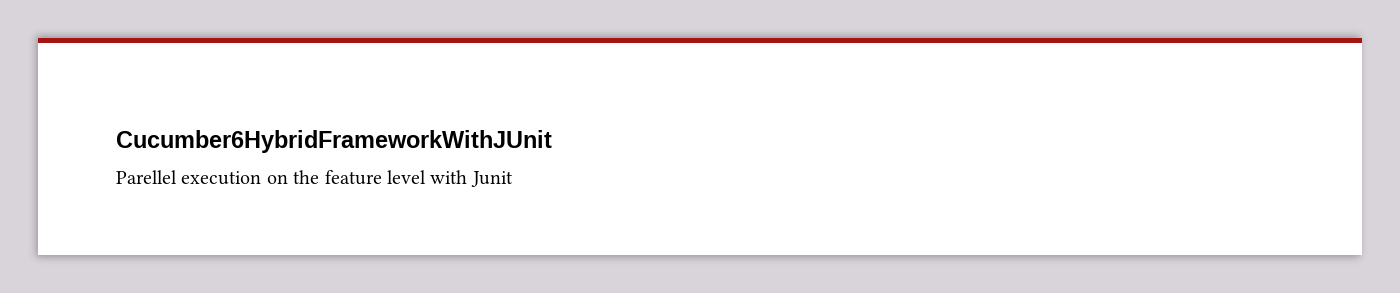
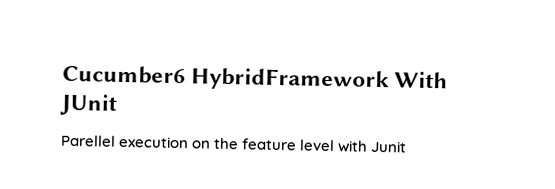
- Cucumber6HybridFrameworkWithJUnit
+ Cucumber6 HybridFramework With JUnit

